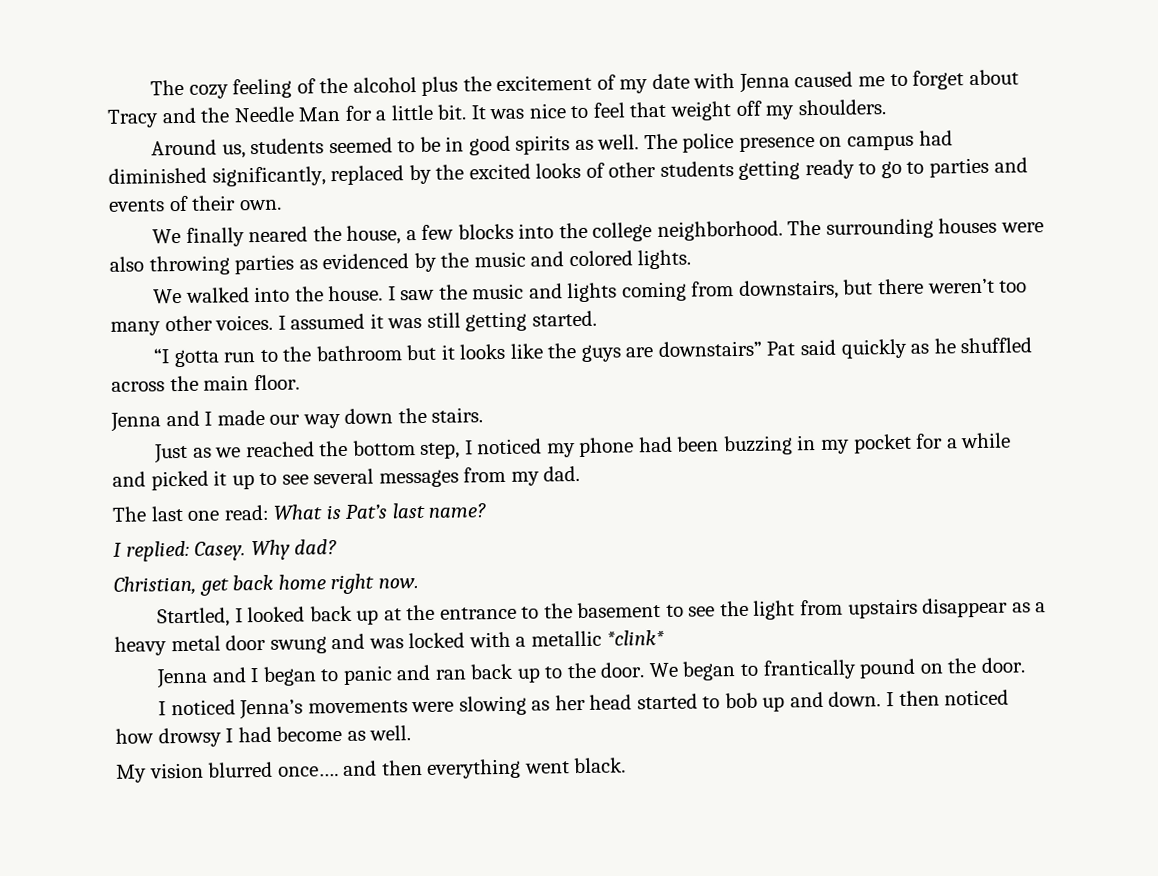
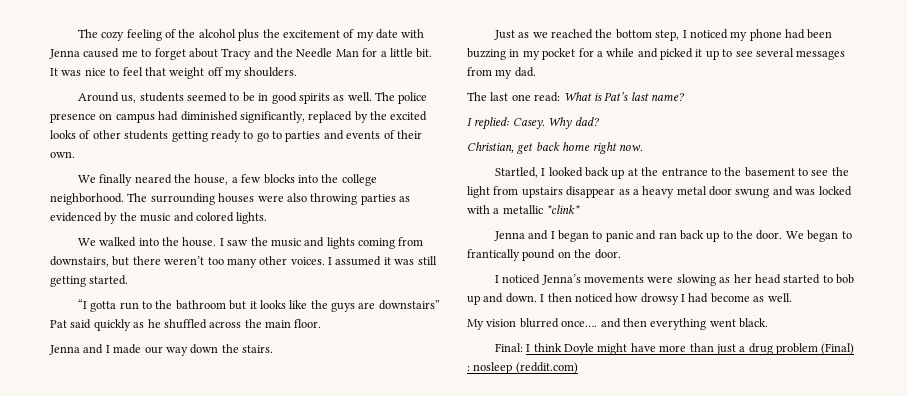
+ Final: I think Doyle might have more than just a drug problem (Final) : nosleep (reddit.com)

